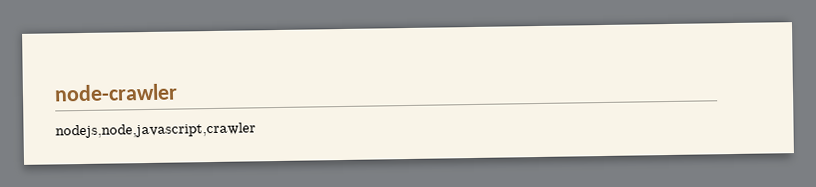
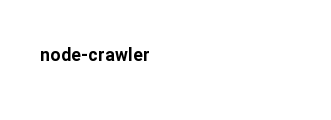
- nodejs,node,javascript,crawler

